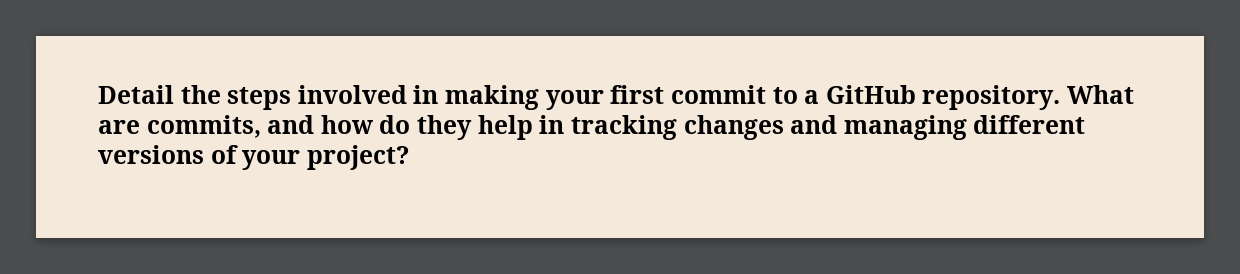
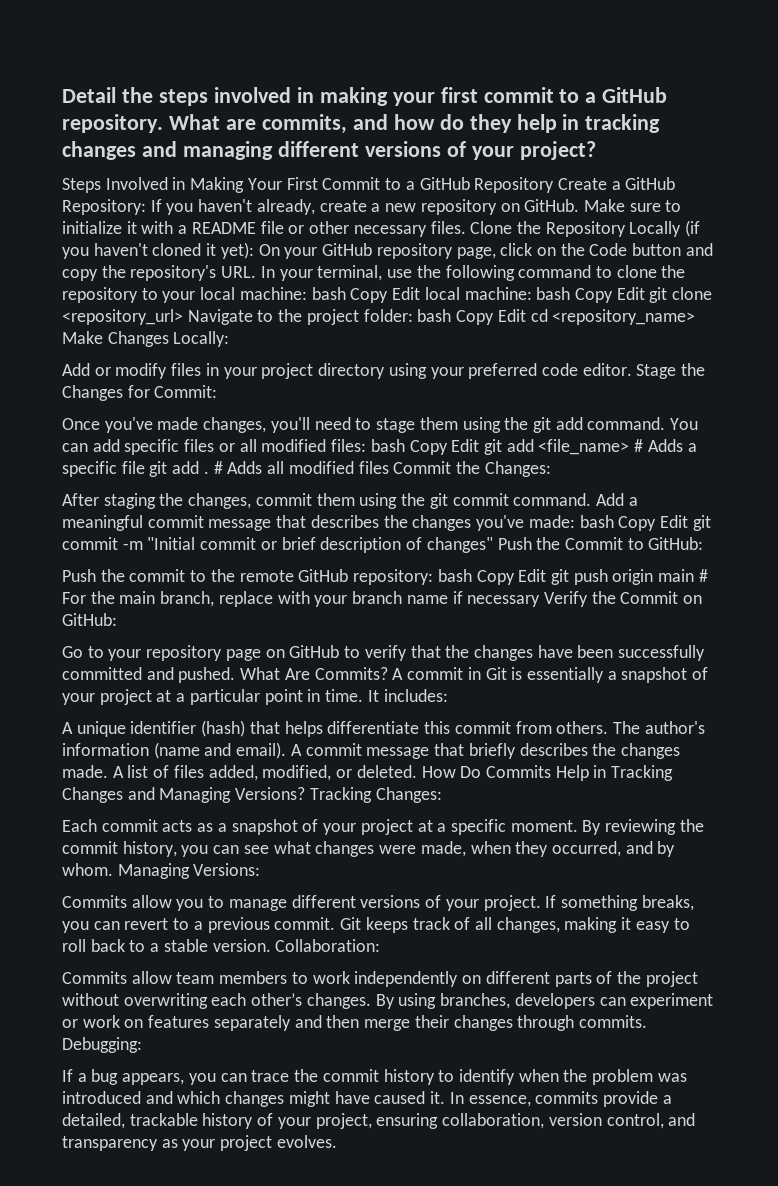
+ Steps Involved in Making Your First Commit to a GitHub Repository Create a GitHub Repository: If you haven't already, create a new repository on GitHub. Make sure to initialize it with a README file or other necessary files. Clone the Repository Locally (if you haven't cloned it yet): On your GitHub repository page, click on the Code button and copy the repository's URL. In your terminal, use the following command to clone the repository to your local machine: bash Copy Edit local machine: bash Copy Edit git clone <repository_url> Navigate to the project folder: bash Copy Edit cd <repository_name> Make Changes Locally:
+ Add or modify files in your project directory using your preferred code editor. Stage the Changes for Commit:
+ Once you've made changes, you'll need to stage them using the git add command. You can add specific files or all modified files: bash Copy Edit git add <file_name> # Adds a specific file git add . # Adds all modified files Commit the Changes:
+ After staging the changes, commit them using the git commit command. Add a meaningful commit message that describes the changes you've made: bash Copy Edit git commit -m "Initial commit or brief description of changes" Push the Commit to GitHub:
+ Push the commit to the remote GitHub repository: bash Copy Edit git push origin main # For the main branch, replace with your branch name if necessary Verify the Commit on GitHub:
+ Go to your repository page on GitHub to verify that the changes have been successfully committed and pushed. What Are Commits? A commit in Git is essentially a snapshot of your project at a particular point in time. It includes:
+ A unique identifier (hash) that helps differentiate this commit from others. The author's information (name and email). A commit message that briefly describes the changes made. A list of files added, modified, or deleted. How Do Commits Help in Tracking Changes and Managing Versions? Tracking Changes:
+ Each commit acts as a snapshot of your project at a specific moment. By reviewing the commit history, you can see what changes were made, when they occurred, and by whom. Managing Versions:
+ Commits allow you to manage different versions of your project. If something breaks, you can revert to a previous commit. Git keeps track of all changes, making it easy to roll back to a stable version. Collaboration:
+ Commits allow team members to work independently on different parts of the project without overwriting each other’s changes. By using branches, developers can experiment or work on features separately and then merge their changes through commits. Debugging:
+ If a bug appears, you can trace the commit history to identify when the problem was introduced and which changes might have caused it. In essence, commits provide a detailed, trackable history of your project, ensuring collaboration, version control, and transparency as your project evolves.

